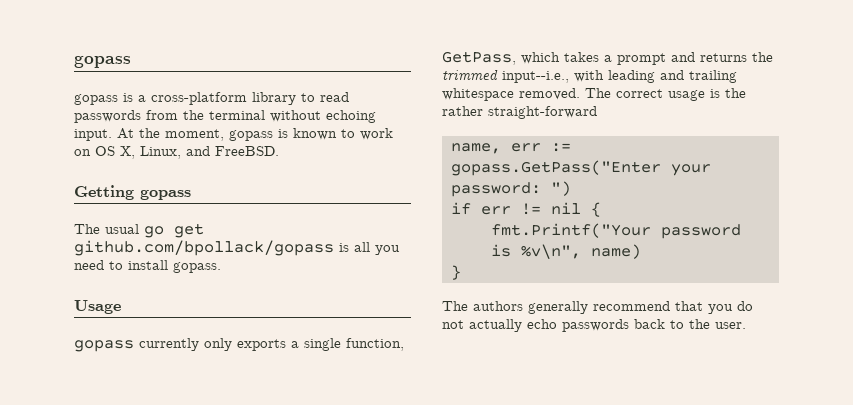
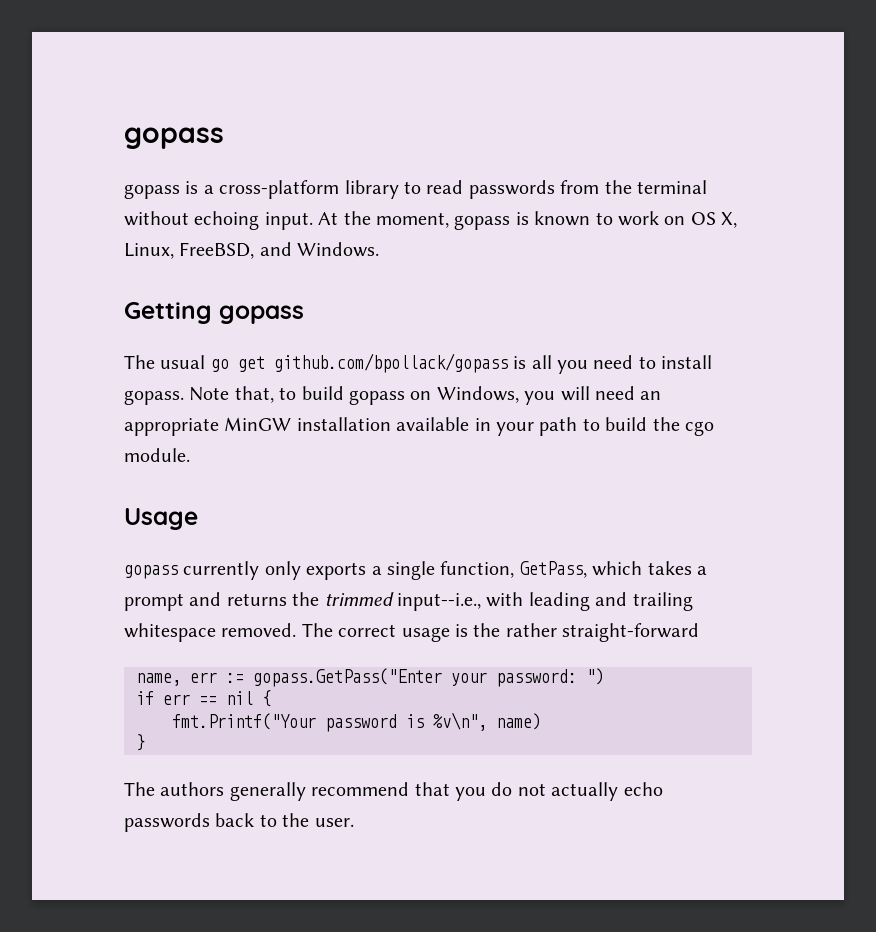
- At the moment, gopass is known to work on OS X, Linux, and FreeBSD.
+ At the moment, gopass is known to work on OS X, Linux, FreeBSD, and Windows.
+ Note that, to build gopass on Windows, you will need an appropriate MinGW installation available in your path to build the cgo module.
- if err != nil {
+ if err == nil {

